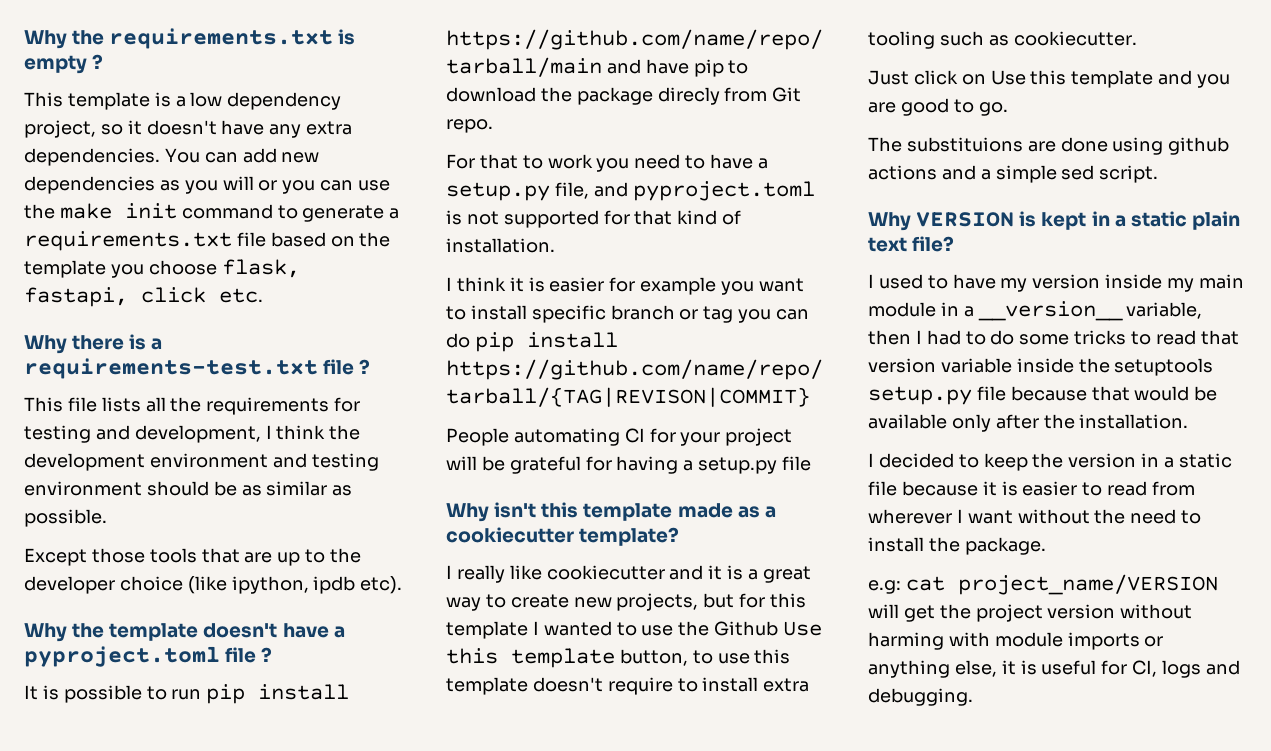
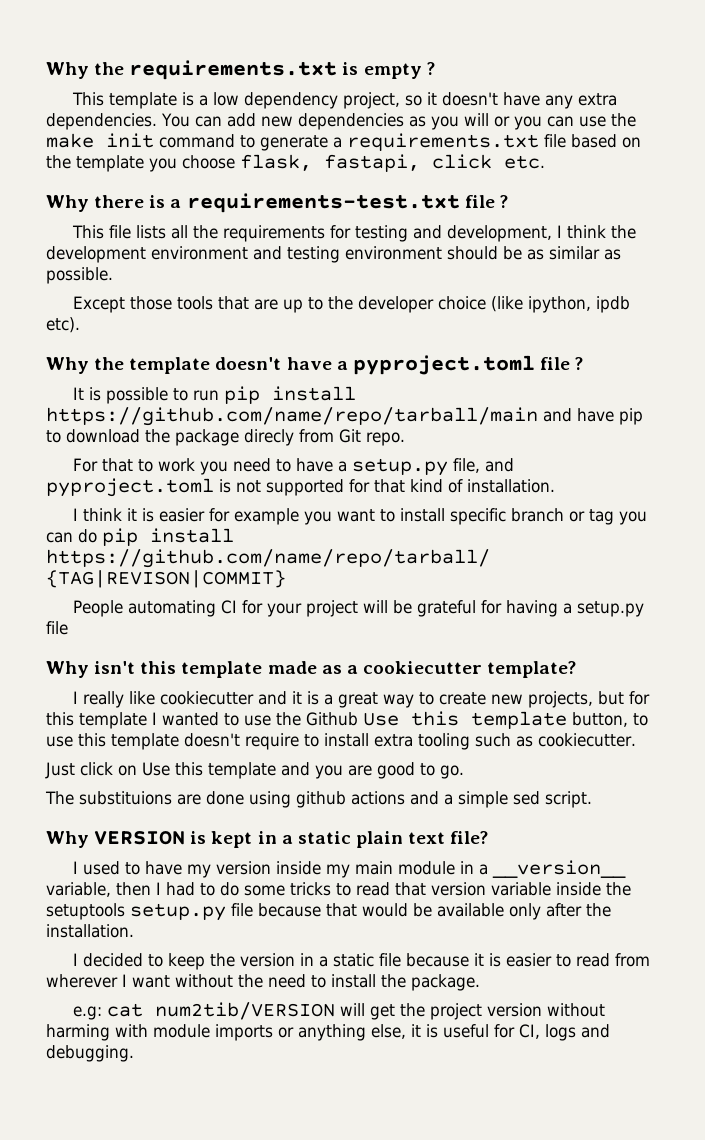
- e.g: cat project_name/VERSION will get the project version without harming with module imports or anything else, it is useful for CI, logs and debugging.
+ e.g: cat num2tib/VERSION will get the project version without harming with module imports or anything else, it is useful for CI, logs and debugging.

